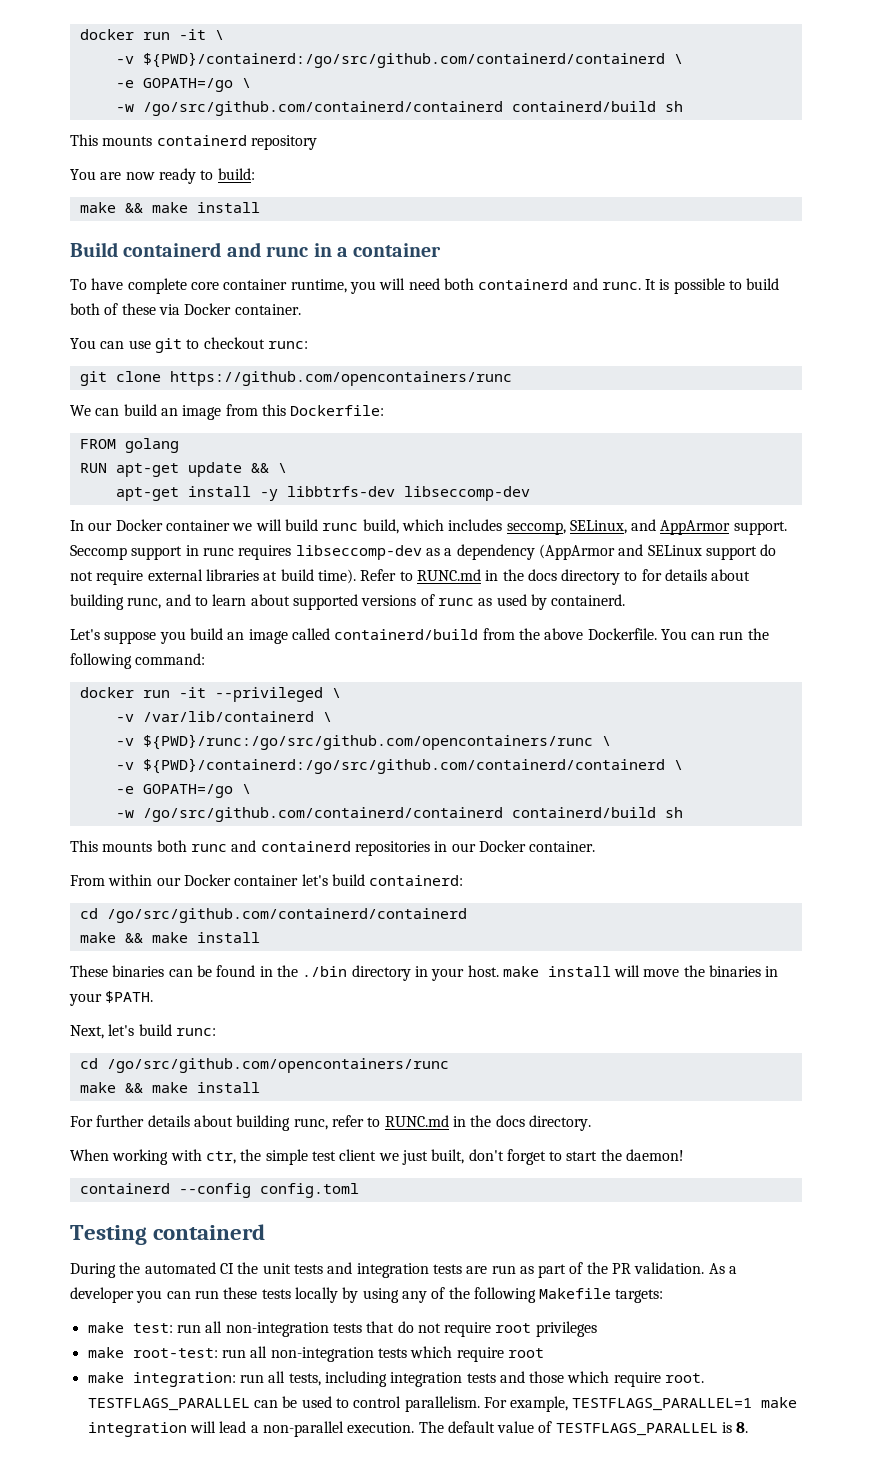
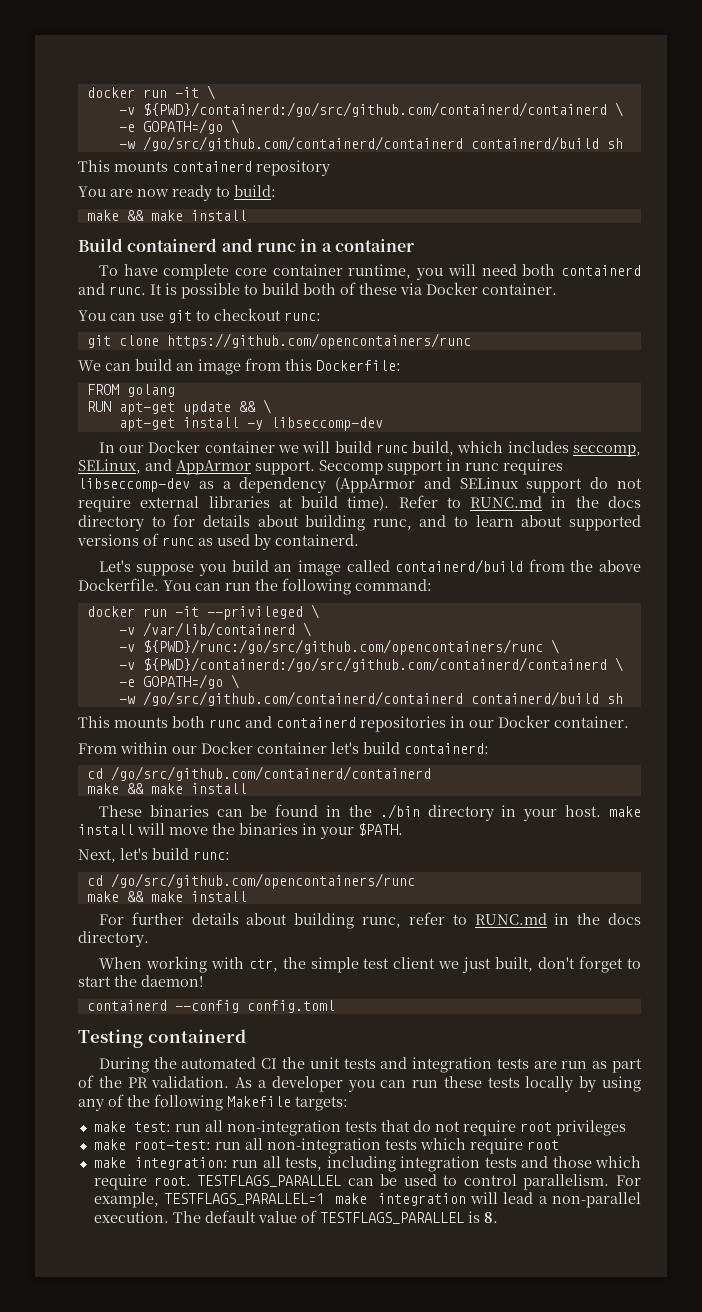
- apt-get install -y libbtrfs-dev libseccomp-dev
+ apt-get install -y libseccomp-dev

